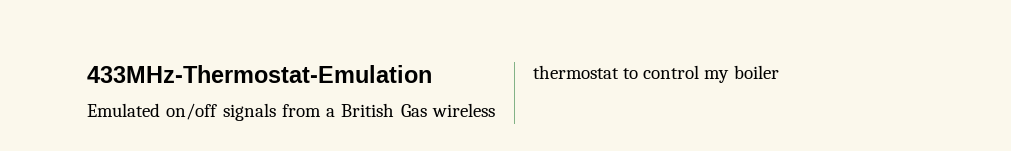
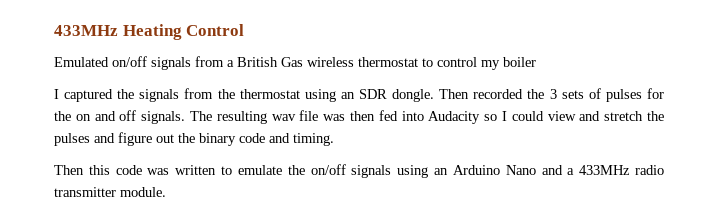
- 433MHz-Thermostat-Emulation
+ 433MHz Heating Control
+ I captured the signals from the thermostat using an SDR dongle. Then recorded the 3 sets of pulses for the on and off signals. The resulting wav file was then fed into Audacity so I could view and stretch the pulses and figure out the binary code and timing.
+ Then this code was written to emulate the on/off signals using an Arduino Nano and a 433MHz radio transmitter module.

